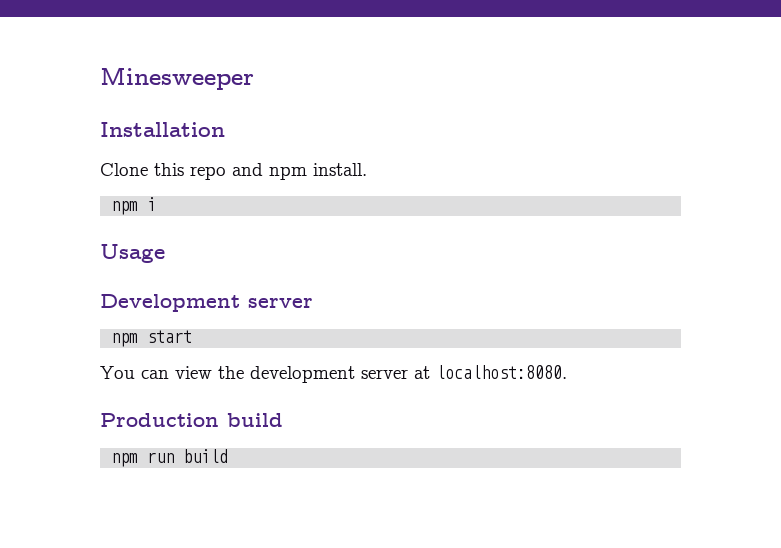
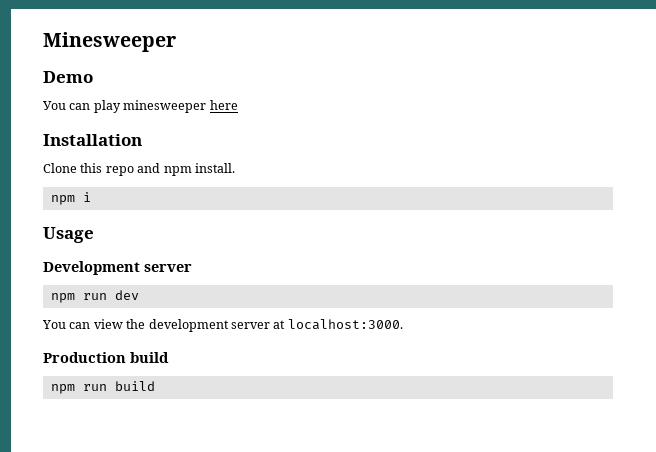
+ Demo
+ Уou can play minesweeper here
- npm start
+ npm run dev
- You can view the development server at localhost:8080.
+ You can view the development server at localhost:3000.

